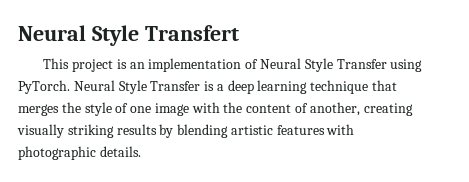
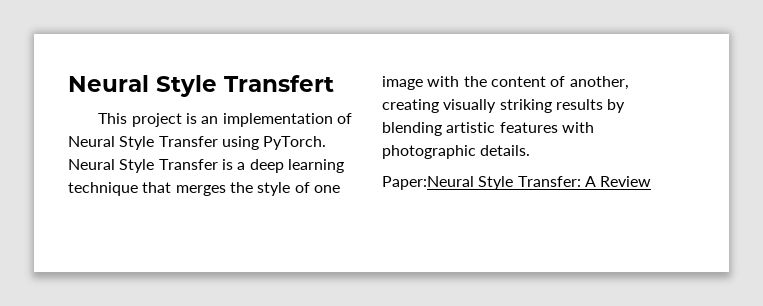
+ Paper:Neural Style Transfer: A Review

